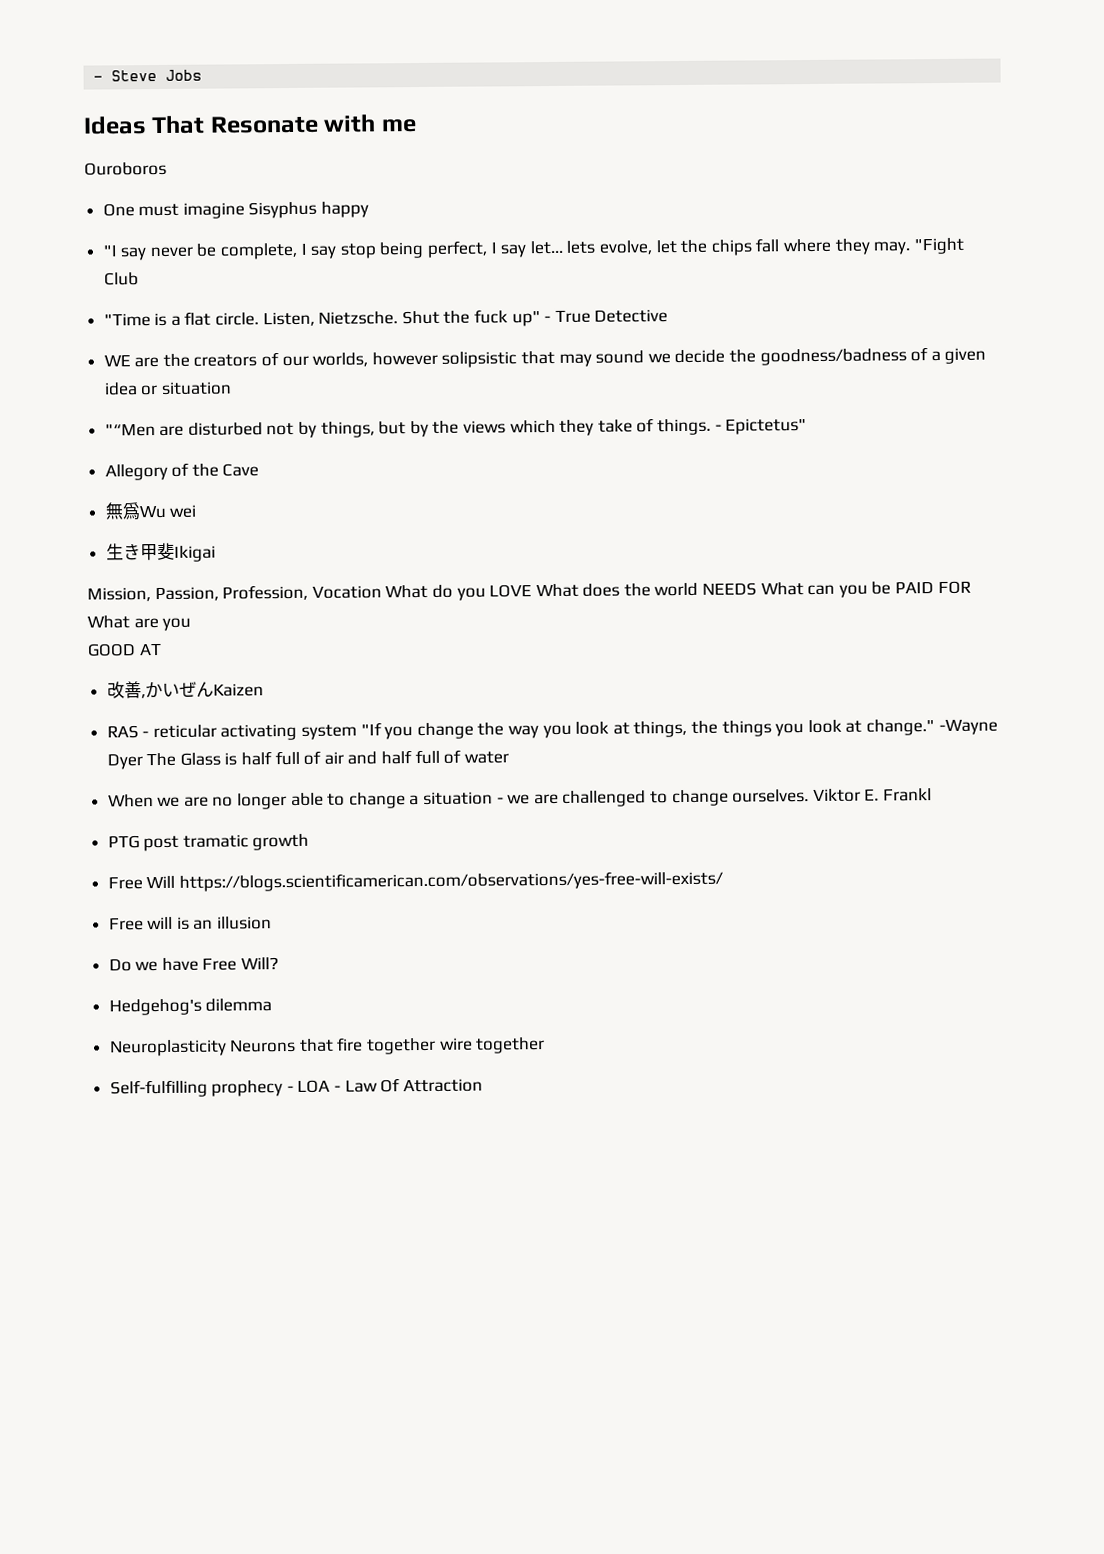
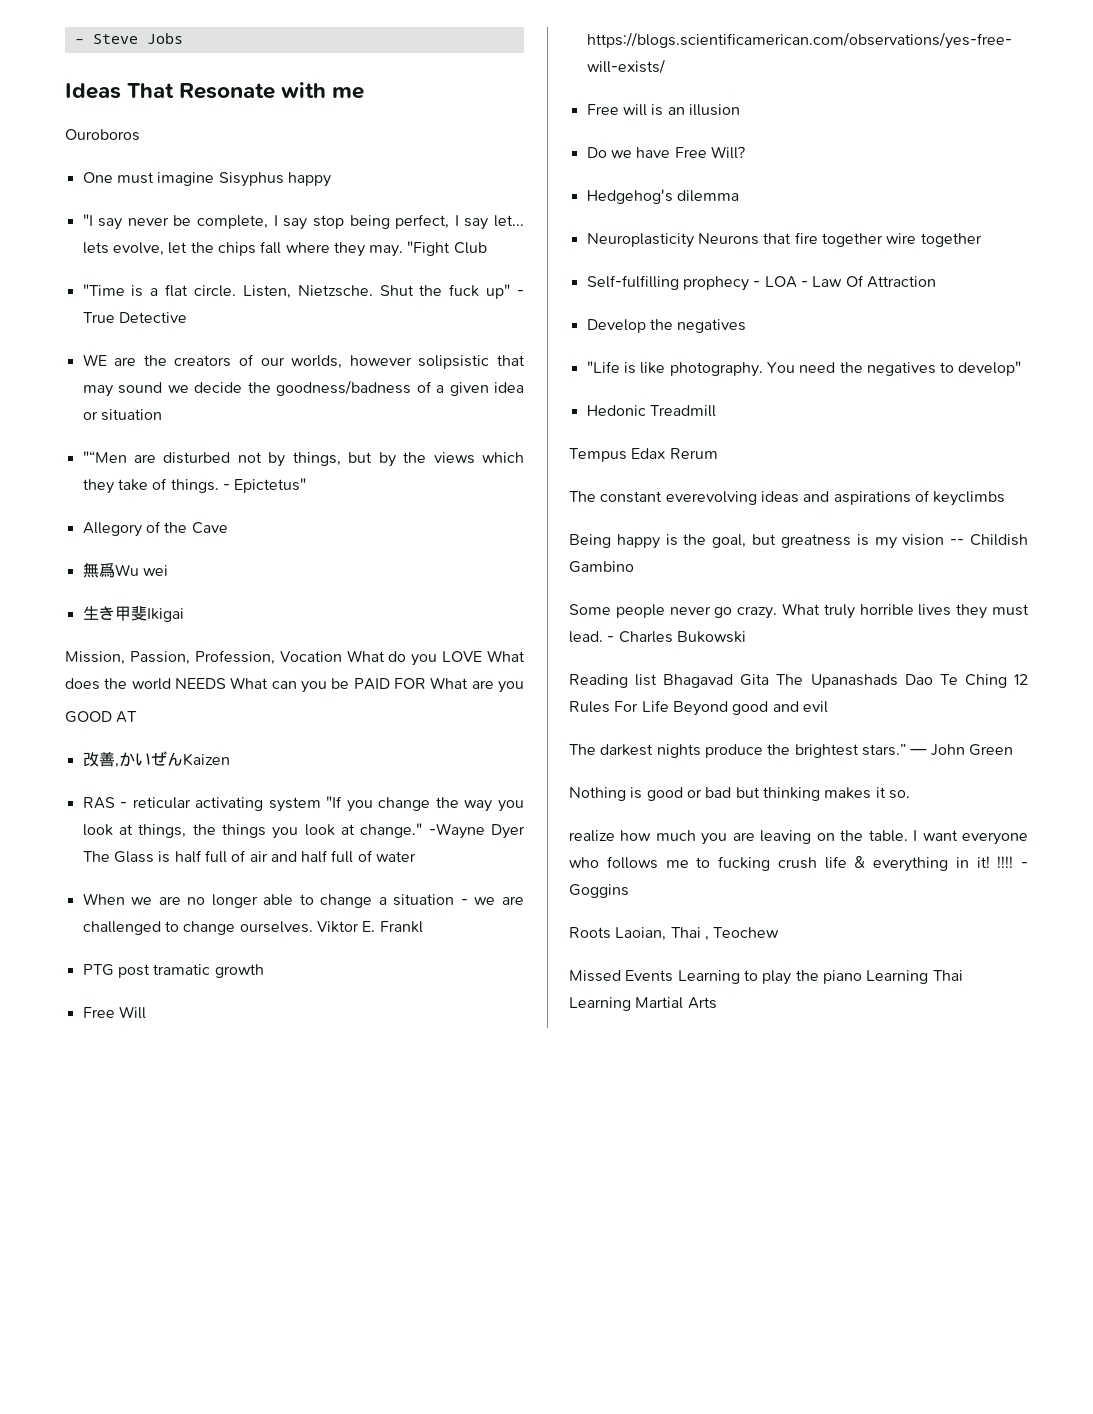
+ Develop the negatives
+ "Life is like photography. You need the negatives to develop"
+ Hedonic Treadmill
+ Tempus Edax Rerum
+ The constant everevolving ideas and aspirations of keyclimbs
+ Being happy is the goal, but greatness is my vision -- Childish Gambino
+ Some people never go crazy. What truly horrible lives they must lead. - Charles Bukowski
+ Reading list Bhagavad Gita The Upanashads Dao Te Ching 12 Rules For Life Beyond good and evil
+ The darkest nights produce the brightest stars.” — John Green
+ Nothing is good or bad but thinking makes it so.
+ realize how much you are leaving on the table. I want everyone who follows me to fucking crush life & everything in it! !!!! - Goggins
+ Roots Laoian, Thai , Teochew
+ Missed Events Learning to play the piano Learning Thai Learning Martial Arts

